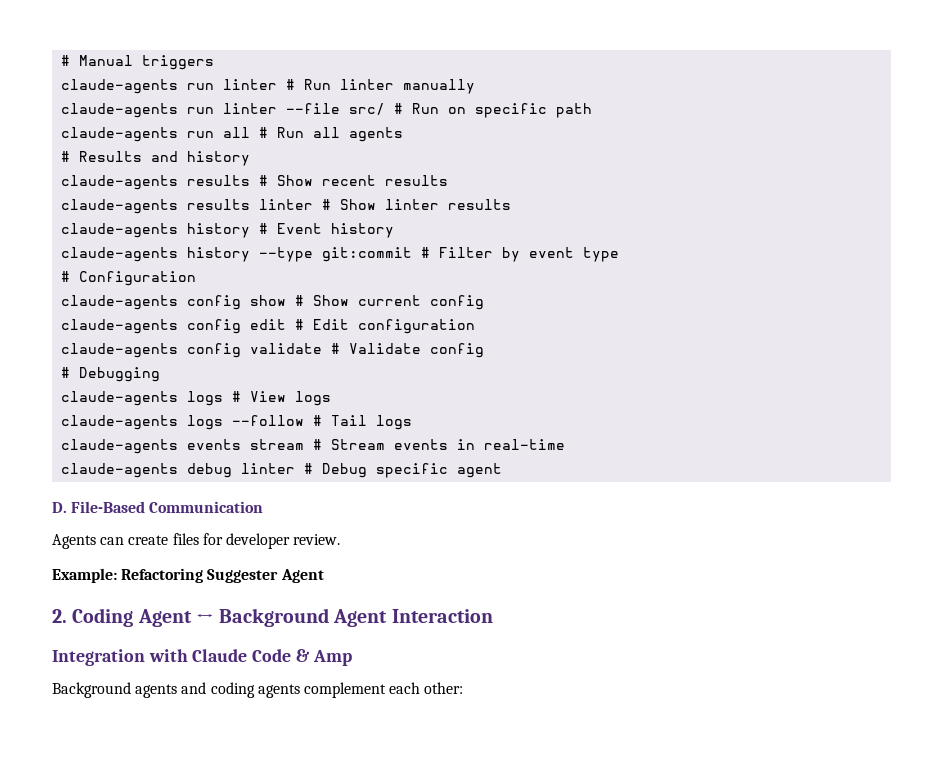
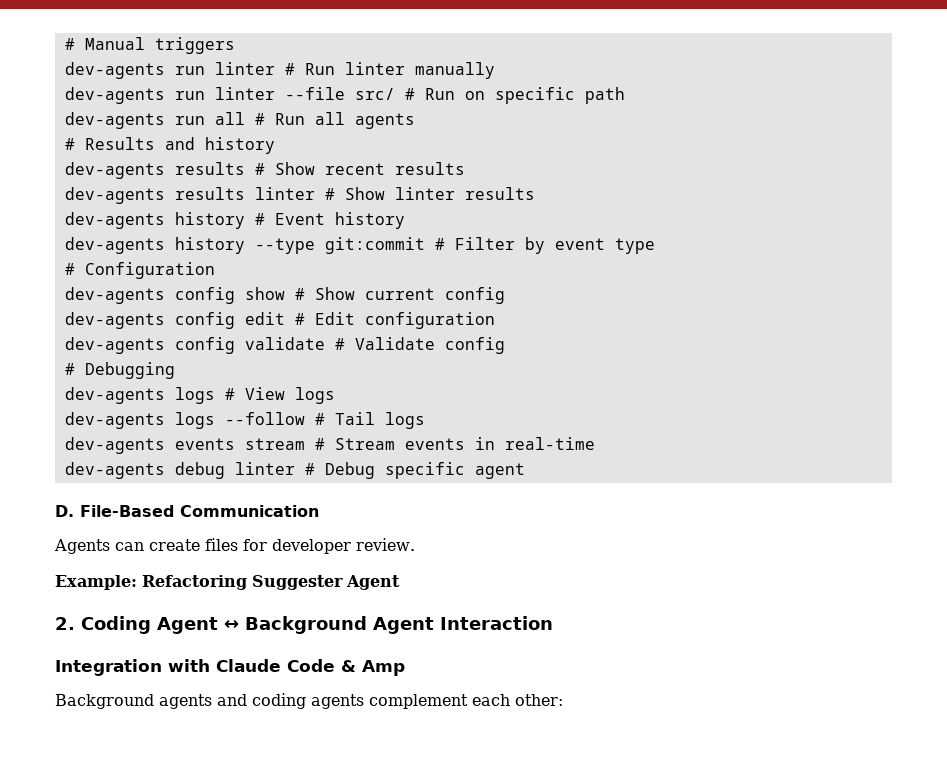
- claude-agents run linter # Run linter manually
+ dev-agents run linter # Run linter manually
- claude-agents run linter --file src/ # Run on specific path
+ dev-agents run linter --file src/ # Run on specific path
- claude-agents run all # Run all agents
+ dev-agents run all # Run all agents
- claude-agents results # Show recent results
+ dev-agents results # Show recent results
- claude-agents results linter # Show linter results
+ dev-agents results linter # Show linter results
- claude-agents history # Event history
+ dev-agents history # Event history
- claude-agents history --type git:commit # Filter by event type
+ dev-agents history --type git:commit # Filter by event type
- claude-agents config show # Show current config
+ dev-agents config show # Show current config
- claude-agents config edit # Edit configuration
+ dev-agents config edit # Edit configuration
- claude-agents config validate # Validate config
+ dev-agents config validate # Validate config
- claude-agents logs # View logs
+ dev-agents logs # View logs
- claude-agents logs --follow # Tail logs
+ dev-agents logs --follow # Tail logs
- claude-agents events stream # Stream events in real-time
+ dev-agents events stream # Stream events in real-time
- claude-agents debug linter # Debug specific agent
+ dev-agents debug linter # Debug specific agent

